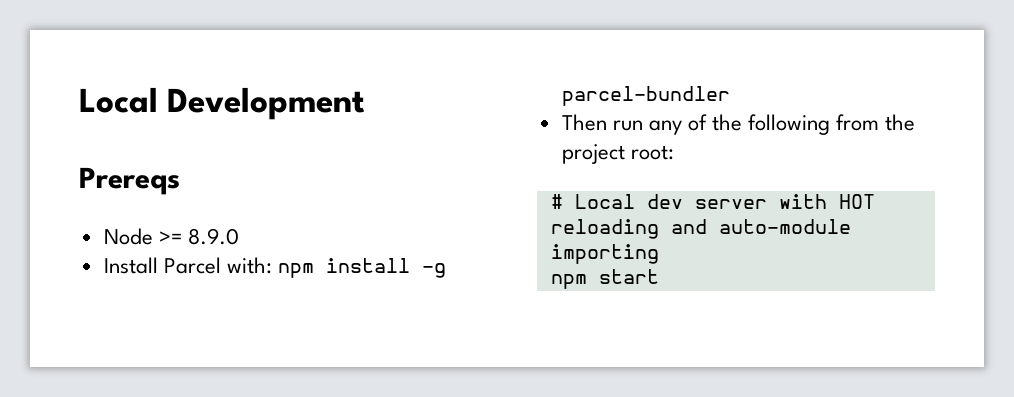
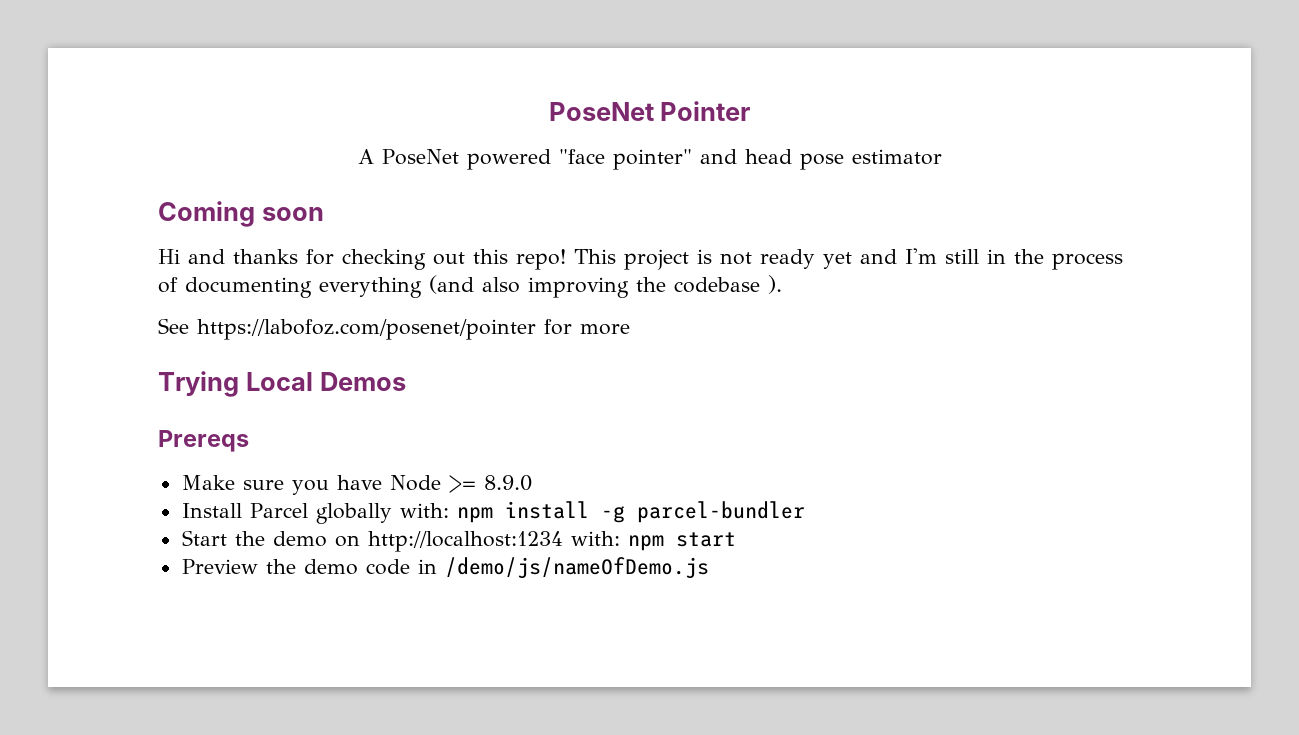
- Local Development
+ PoseNet Pointer
+ A PoseNet powered "face pointer" and head pose estimator
+ Coming soon
+ Hi and thanks for checking out this repo! This project is not ready yet and I'm still in the process of documenting everything (and also improving the codebase ).
+ See https://labofoz.com/posenet/pointer for more
+ Trying Local Demos
  Prereqs
- Node >= 8.9.0
+ Make sure you have Node >= 8.9.0
- Install Parcel with: npm install -g parcel-bundler
+ Install Parcel globally with: npm install -g parcel-bundler
- Then run any of the following from the project root:
- # Local dev server with HOT reloading and auto-module importing
- npm start
+ Start the demo on http://localhost:1234 with: npm start
+ Preview the demo code in /demo/js/nameOfDemo.js

